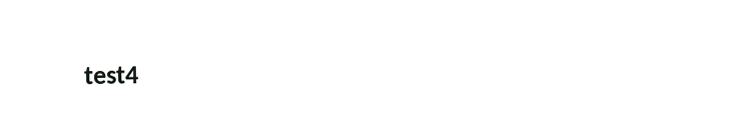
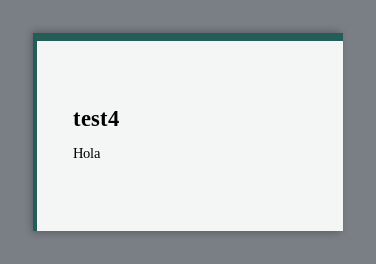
+ Hola

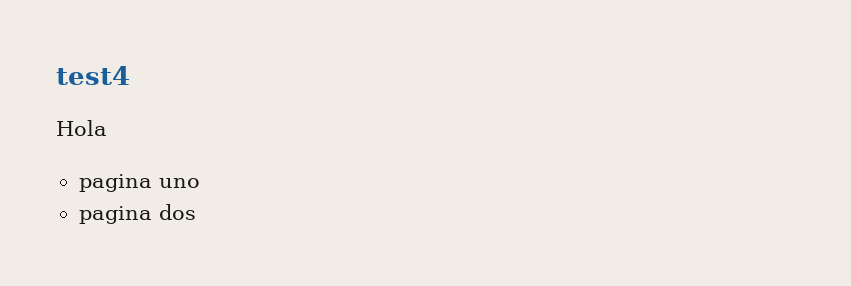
+ pagina uno
+ pagina dos

